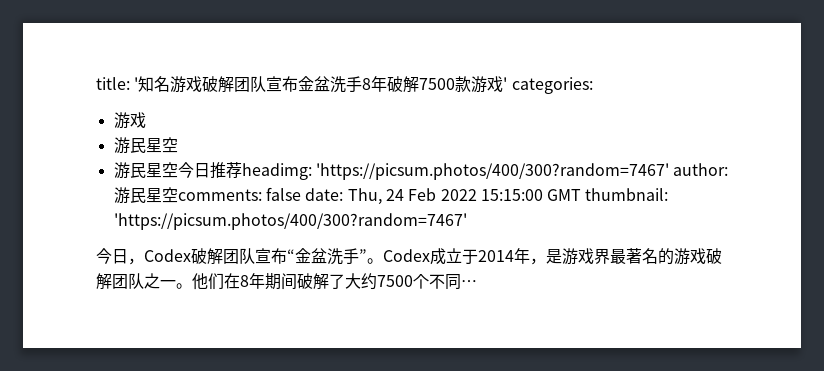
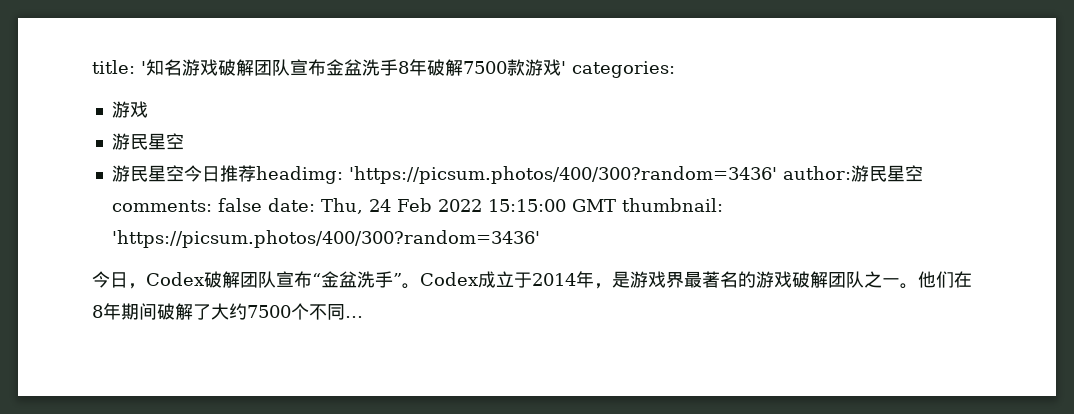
- 游民星空今日推荐headimg: 'https://picsum.photos/400/300?random=7467' author:游民星空comments: false date: Thu, 24 Feb 2022 15:15:00 GMT thumbnail: 'https://picsum.photos/400/300?random=7467'
+ 游民星空今日推荐headimg: 'https://picsum.photos/400/300?random=3436' author:游民星空comments: false date: Thu, 24 Feb 2022 15:15:00 GMT thumbnail: 'https://picsum.photos/400/300?random=3436'

